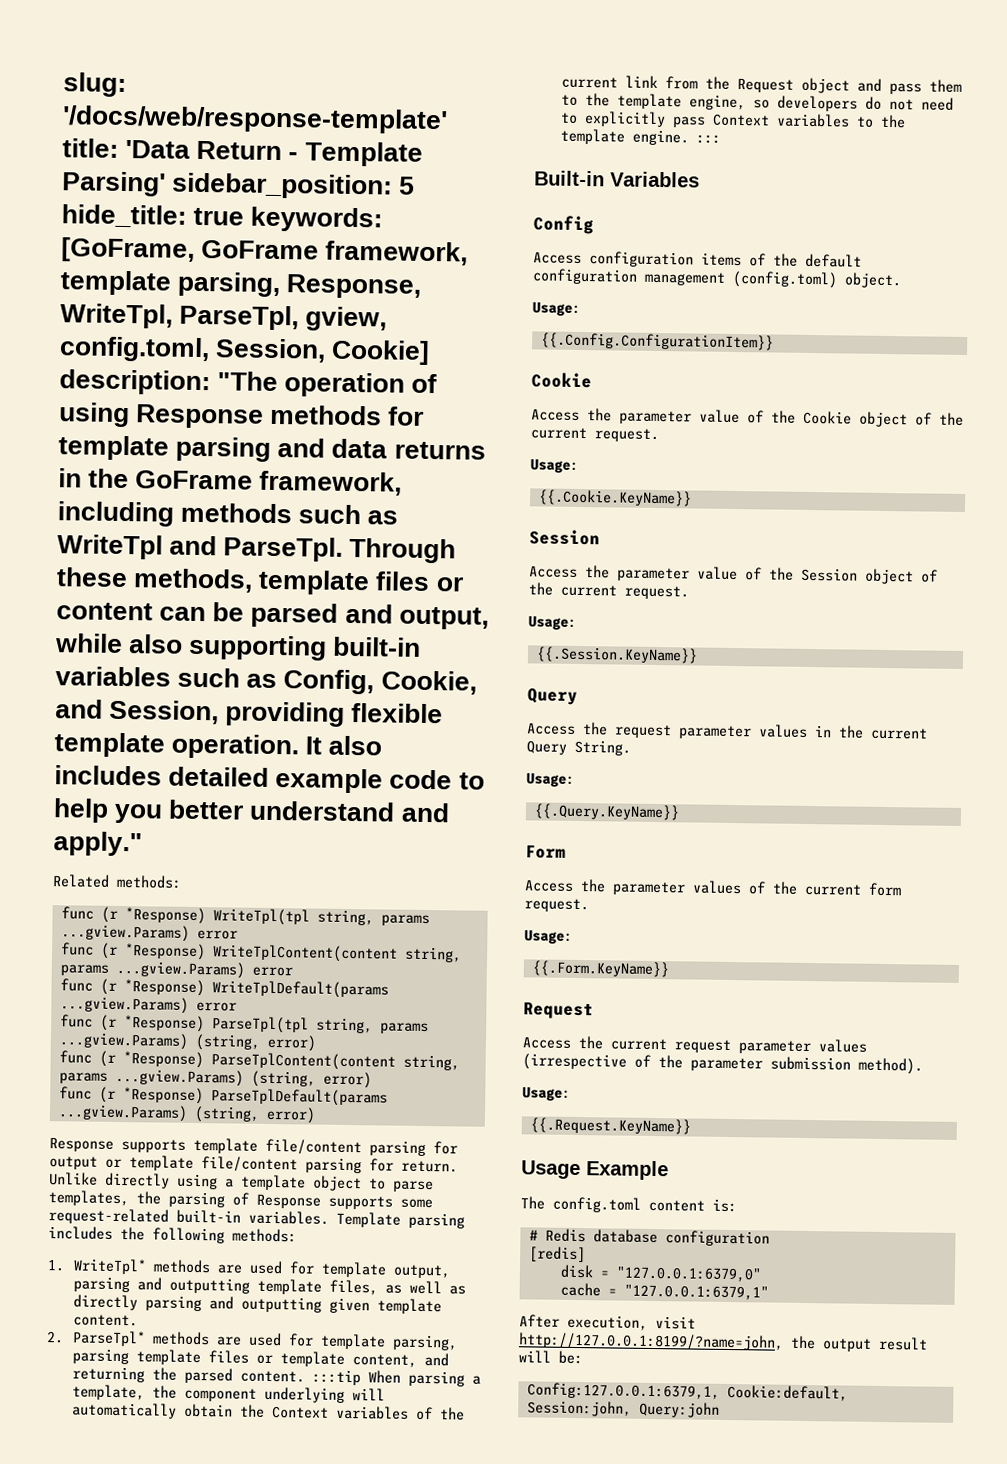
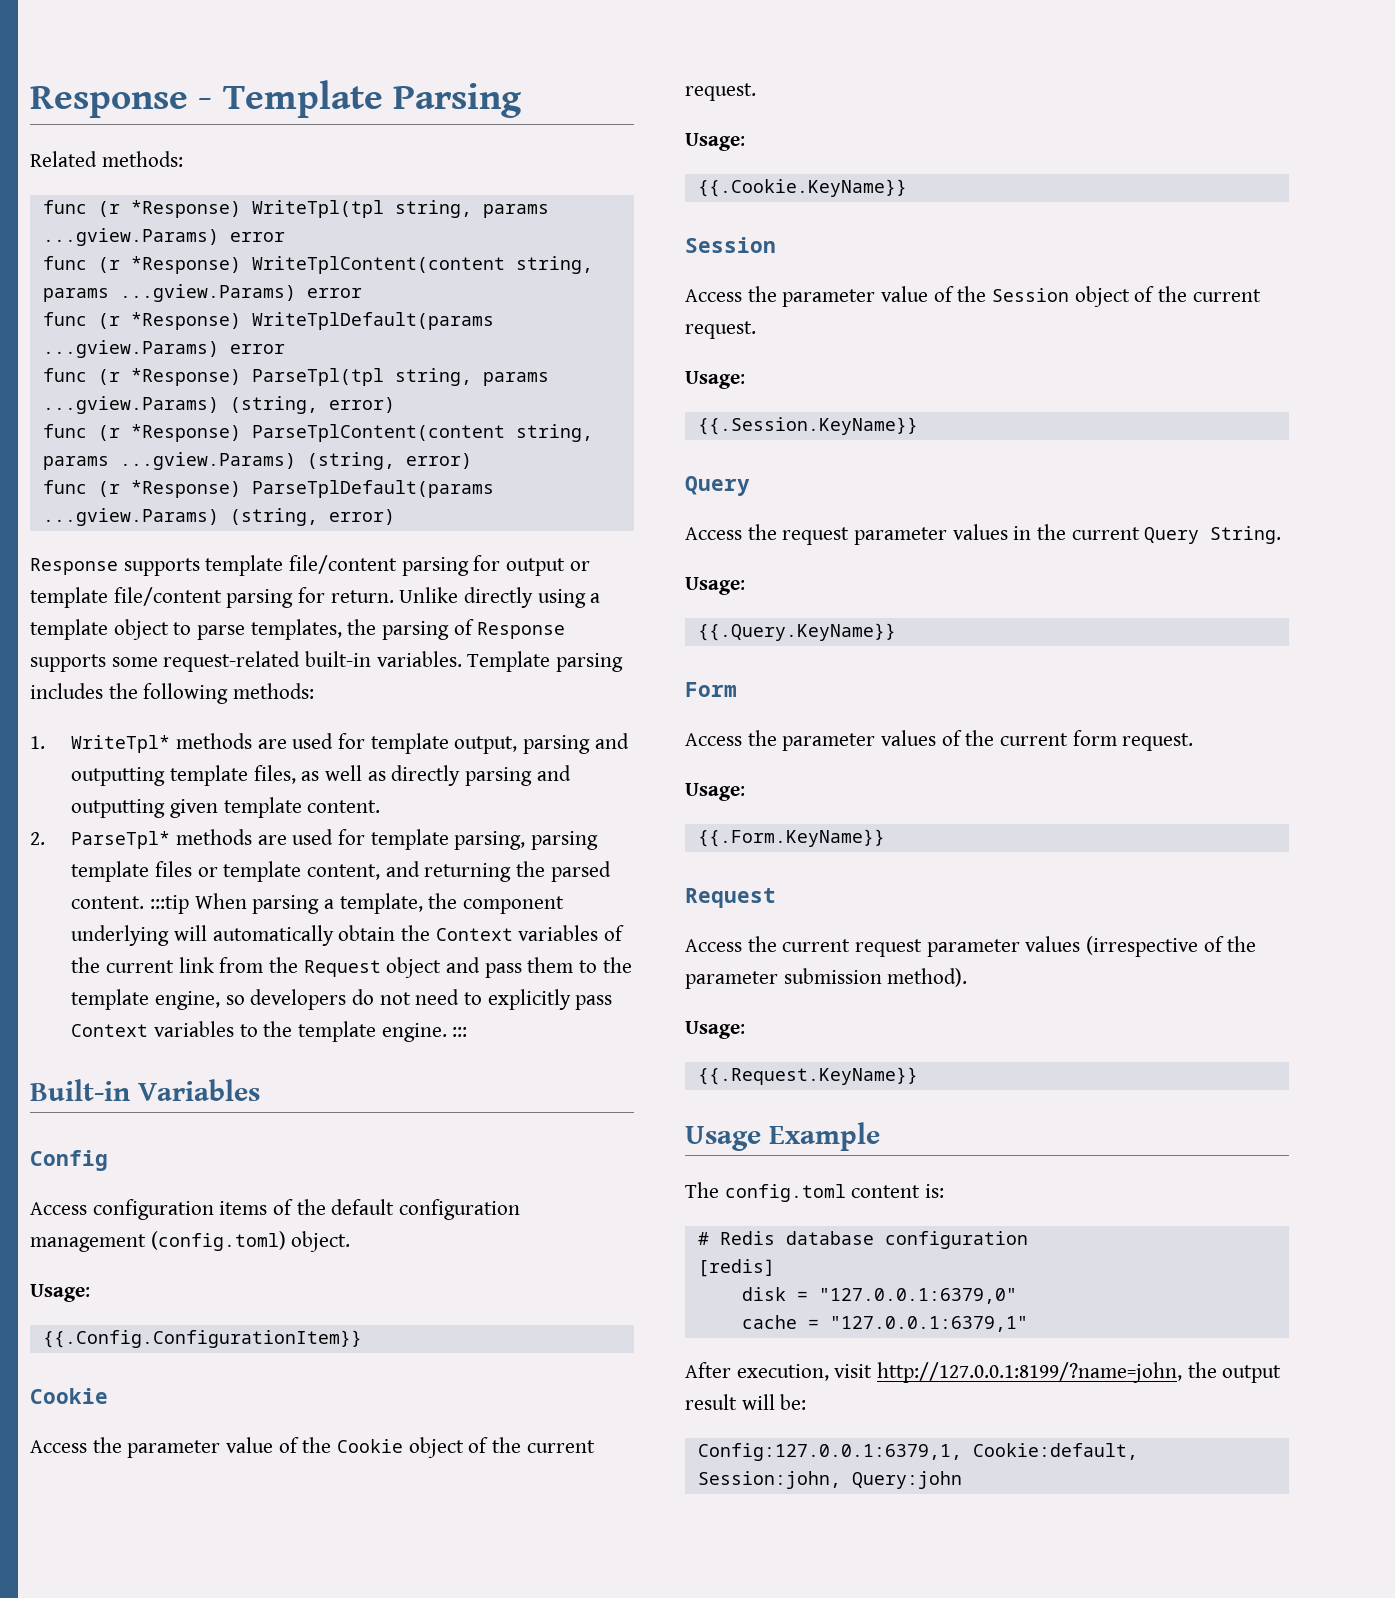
- slug: '/docs/web/response-template' title: 'Data Return - Template Parsing' sidebar_position: 5 hide_title: true keywords: [GoFrame, GoFrame framework, template parsing, Response, WriteTpl, ParseTpl, gview, config.toml, Session, Cookie] description: "The operation of using Response methods for template parsing and data returns in the GoFrame framework, including methods such as WriteTpl and ParseTpl. Through these methods, template files or content can be parsed and output, while also supporting built-in variables such as Config, Cookie, and Session, providing flexible template operation. It also includes detailed example code to help you better understand and apply."
+ Response - Template Parsing

